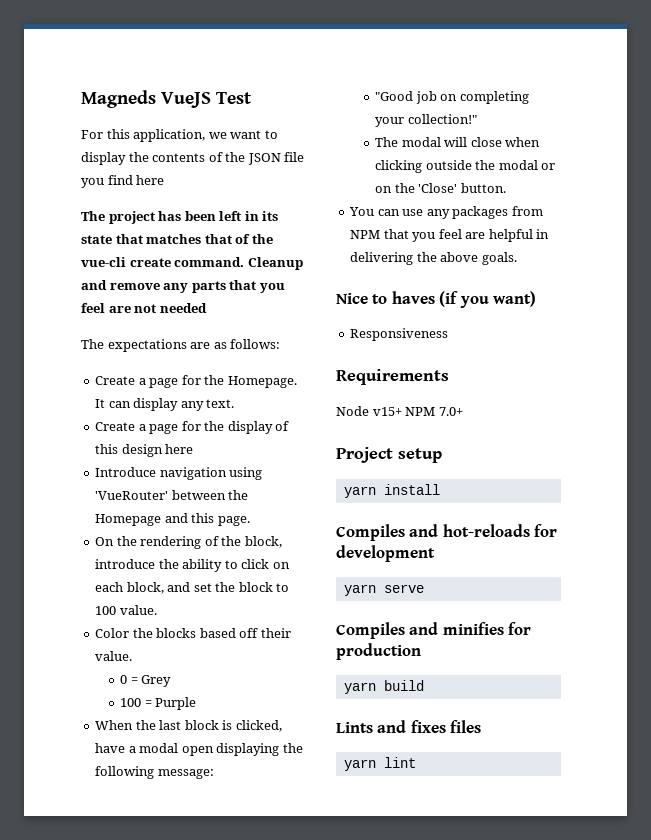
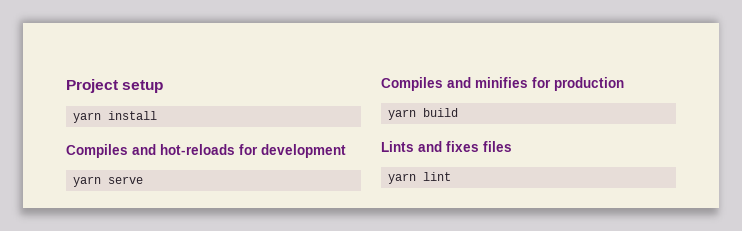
- Magneds VueJS Test
- For this application, we want to display the contents of the JSON file you find here
- The project has been left in its state that matches that of the vue-cli create command. Cleanup and remove any parts that you feel are not needed
- The expectations are as follows:
- Create a page for the Homepage. It can display any text.
- Create a page for the display of this design here
- Introduce navigation using 'VueRouter' between the Homepage and this page.
- On the rendering of the block, introduce the ability to click on each block, and set the block to 100 value.
- Color the blocks based off their value.
- 0 = Grey
- 100 = Purple
- When the last block is clicked, have a modal open displaying the following message:
- "Good job on completing your collection!"
- The modal will close when clicking outside the modal or on the 'Close' button.
- You can use any packages from NPM that you feel are helpful in delivering the above goals.
- Nice to haves (if you want)
- Responsiveness
- Requirements
- Node v15+ NPM 7.0+

